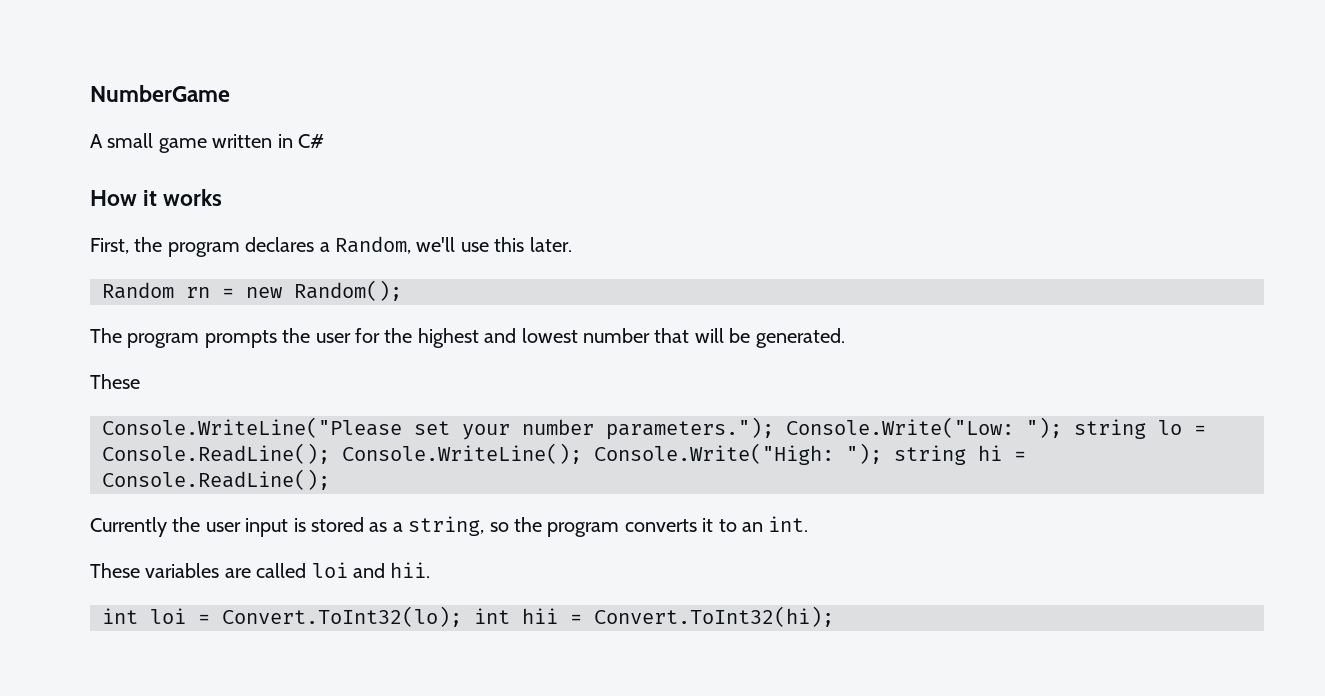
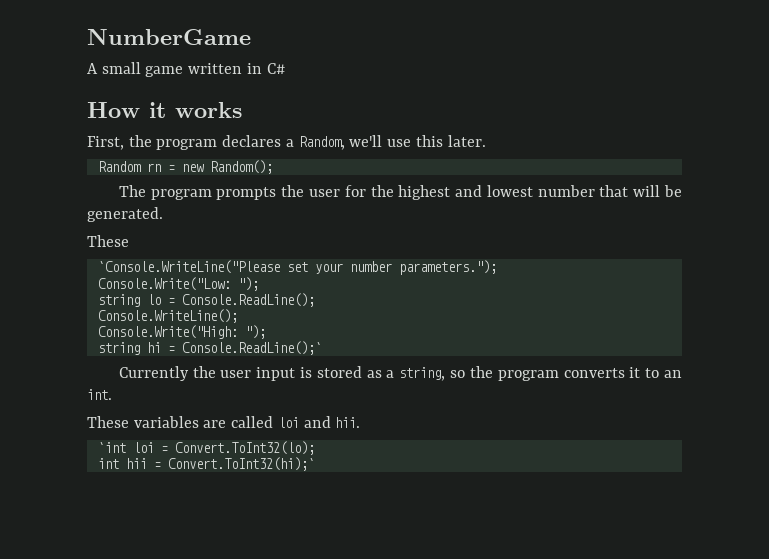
- Console.WriteLine("Please set your number parameters."); Console.Write("Low: "); string lo = Console.ReadLine(); Console.WriteLine(); Console.Write("High: "); string hi = Console.ReadLine();
+ `Console.WriteLine("Please set your number parameters.");
+ Console.Write("Low: ");
+ string lo = Console.ReadLine();
+ Console.WriteLine();
+ Console.Write("High: ");
+ string hi = Console.ReadLine();`
- int loi = Convert.ToInt32(lo); int hii = Convert.ToInt32(hi);
+ `int loi = Convert.ToInt32(lo);
+ int hii = Convert.ToInt32(hi);`

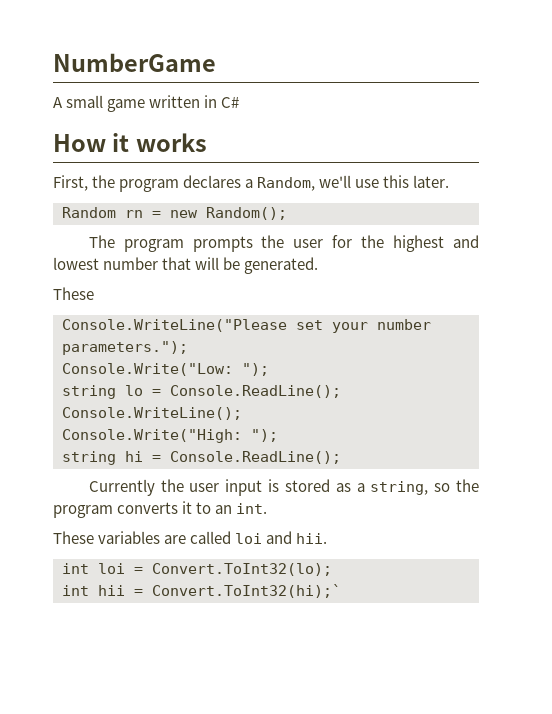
- `Console.WriteLine("Please set your number parameters.");
+ Console.WriteLine("Please set your number parameters.");
- string hi = Console.ReadLine();`
+ string hi = Console.ReadLine();
- `int loi = Convert.ToInt32(lo);
+ int loi = Convert.ToInt32(lo);

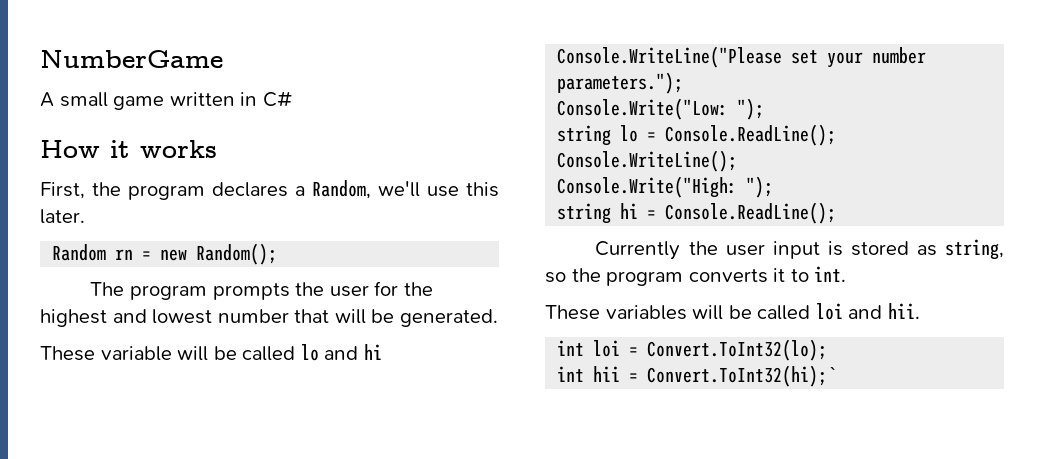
  The program prompts the user for the highest and lowest number that will be generated.
- These
+ These variable will be called lo and hi
- Currently the user input is stored as a string, so the program converts it to an int.
+ Currently the user input is stored as string, so the program converts it to int.
- These variables are called loi and hii.
+ These variables will be called loi and hii.

